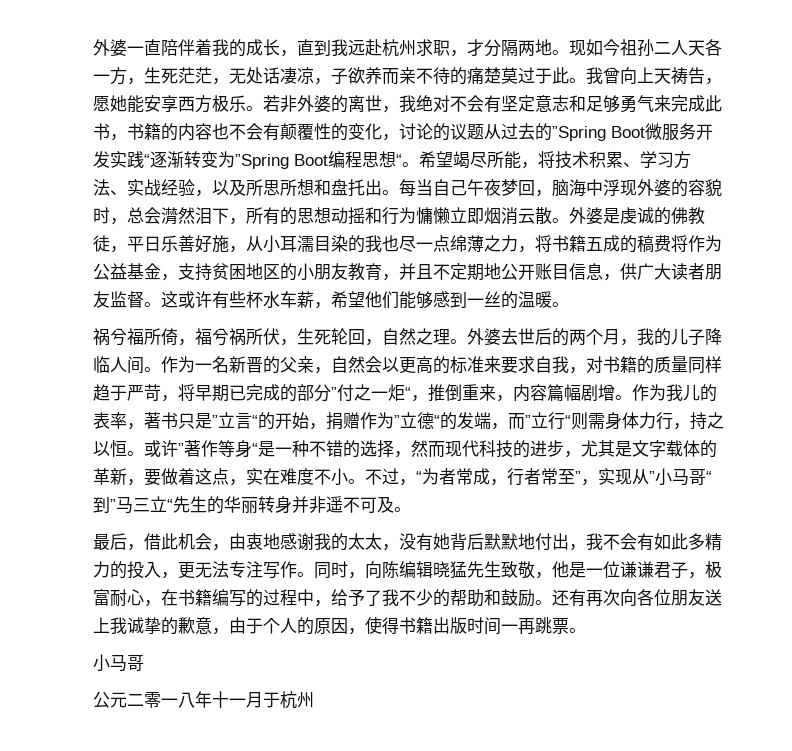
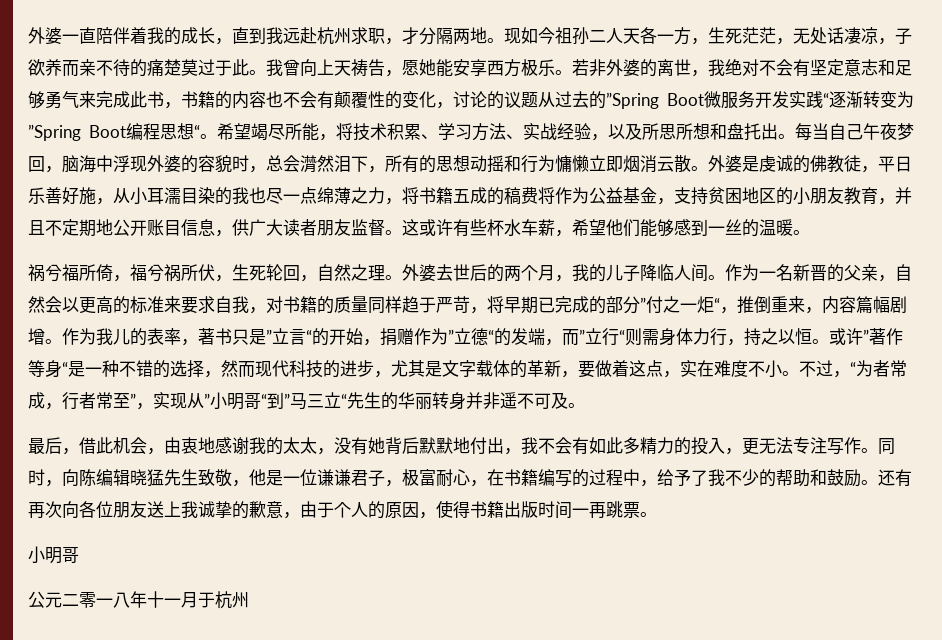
- 不过，“为者常成，行者常至”，实现从”小马哥“到”马三立“先生的华丽转身并非遥不可及。
+ 不过，“为者常成，行者常至”，实现从”小明哥“到”马三立“先生的华丽转身并非遥不可及。
  还有再次向各位朋友送上我诚挚的歉意，由于个人的原因，使得书籍出版时间一再跳票。
- 小马哥
+ 小明哥

